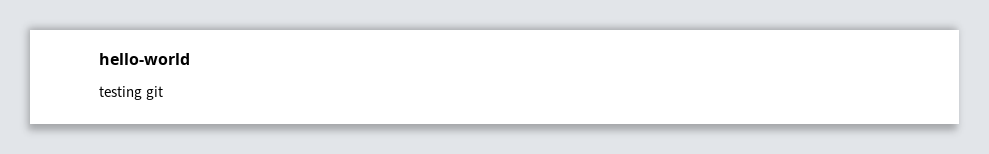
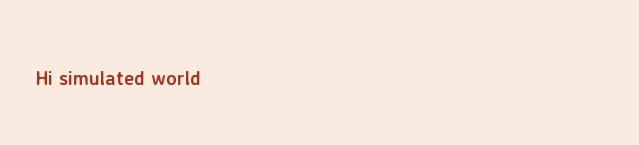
- hello-world
- testing git
+ Hi simulated world

